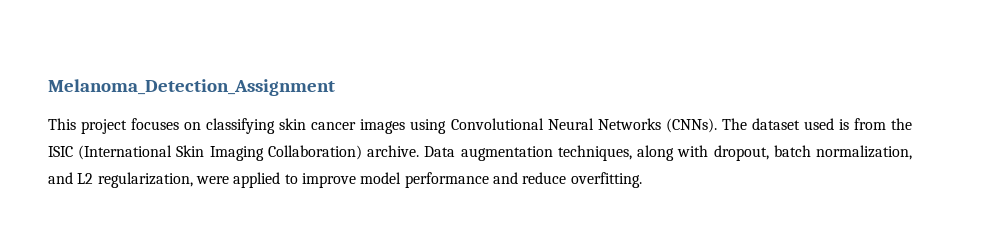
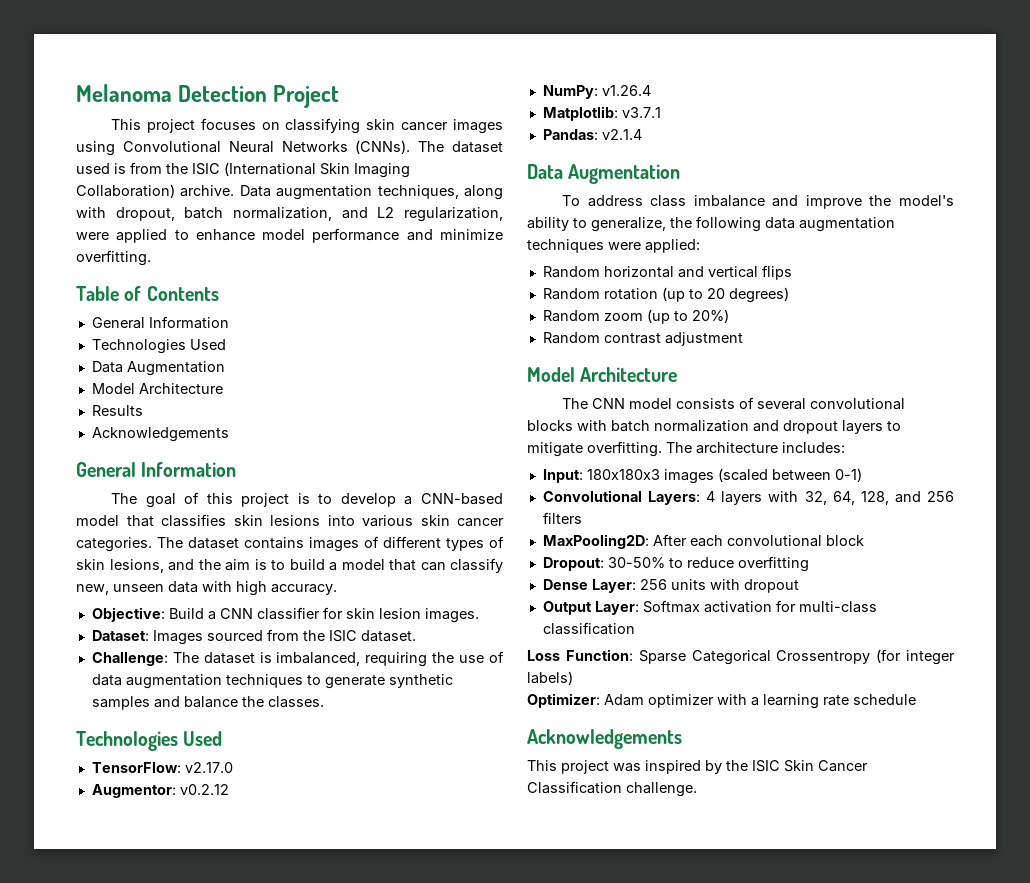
- Melanoma_Detection_Assignment
+ Melanoma Detection Project
- Data augmentation techniques, along with dropout, batch normalization, and L2 regularization, were applied to improve model performance and reduce overfitting.
+ Data augmentation techniques, along with dropout, batch normalization, and L2 regularization, were applied to enhance model performance and minimize overfitting.
+ Table of Contents
+ General Information
+ Technologies Used
+ Data Augmentation
+ Model Architecture
+ Results
+ Acknowledgements
+ General Information
+ The goal of this project is to develop a CNN-based model that classifies skin lesions into various skin cancer categories. The dataset contains images of different types of skin lesions, and the aim is to build a model that can classify new, unseen data with high accuracy.
+ Objective: Build a CNN classifier for skin lesion images.
+ Dataset: Images sourced from the ISIC dataset.
+ Challenge: The dataset is imbalanced, requiring the use of data augmentation techniques to generate synthetic samples and balance the classes.
+ Technologies Used
+ TensorFlow: v2.17.0
+ Augmentor: v0.2.12
+ NumPy: v1.26.4
+ Matplotlib: v3.7.1
+ Pandas: v2.1.4
+ Data Augmentation
+ To address class imbalance and improve the model's ability to generalize, the following data augmentation techniques were applied:
+ Random horizontal and vertical flips
+ Random rotation (up to 20 degrees)
+ Random zoom (up to 20%)
+ Random contrast adjustment
+ Model Architecture
+ The CNN model consists of several convolutional blocks with batch normalization and dropout layers to mitigate overfitting. The architecture includes:
+ Input: 180x180x3 images (scaled between 0-1)
+ Convolutional Layers: 4 layers with 32, 64, 128, and 256 filters
+ MaxPooling2D: After each convolutional block
+ Dropout: 30-50% to reduce overfitting
+ Dense Layer: 256 units with dropout
+ Output Layer: Softmax activation for multi-class classification
+ Loss Function: Sparse Categorical Crossentropy (for integer labels)
+ Optimizer: Adam optimizer with a learning rate schedule
+ Acknowledgements
+ This project was inspired by the ISIC Skin Cancer Classification challenge.

